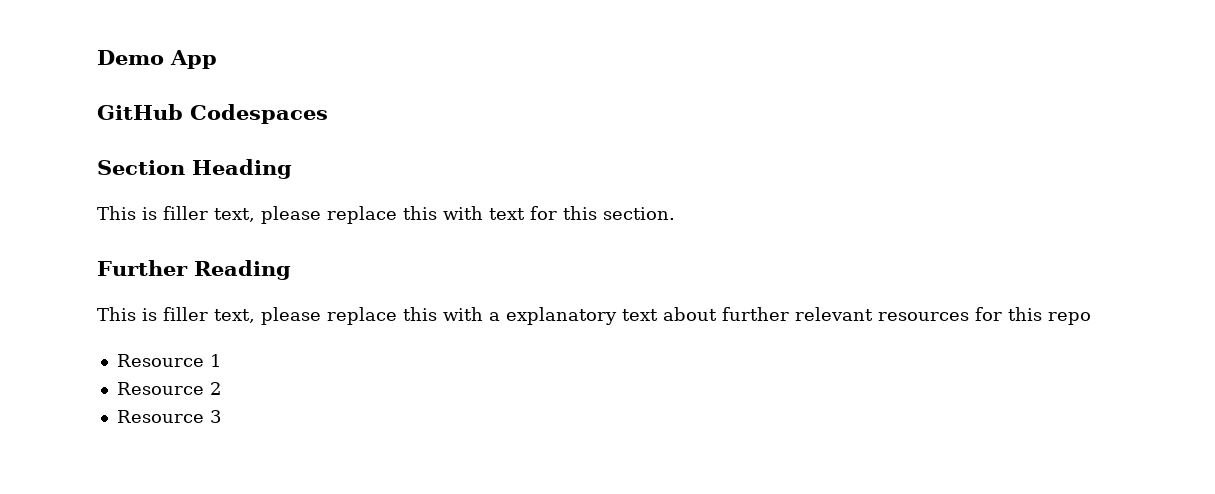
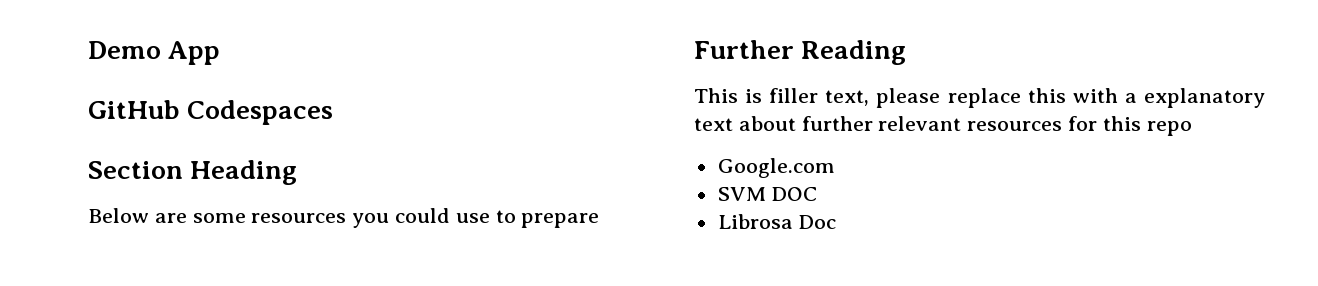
- This is filler text, please replace this with text for this section.
+ Below are some resources you could use to prepare
- Resource 1
- Resource 2
- Resource 3
+ Google.com
+ SVM DOC
+ Librosa Doc

